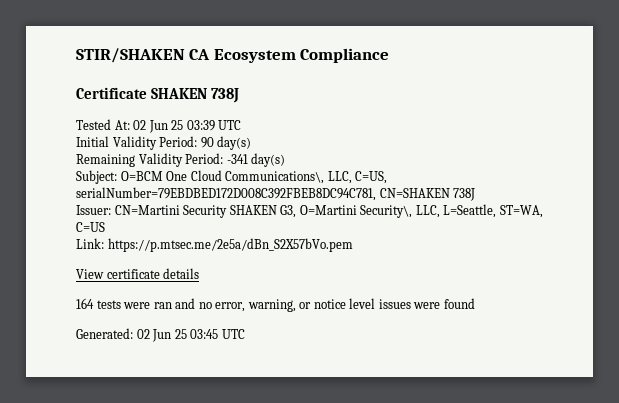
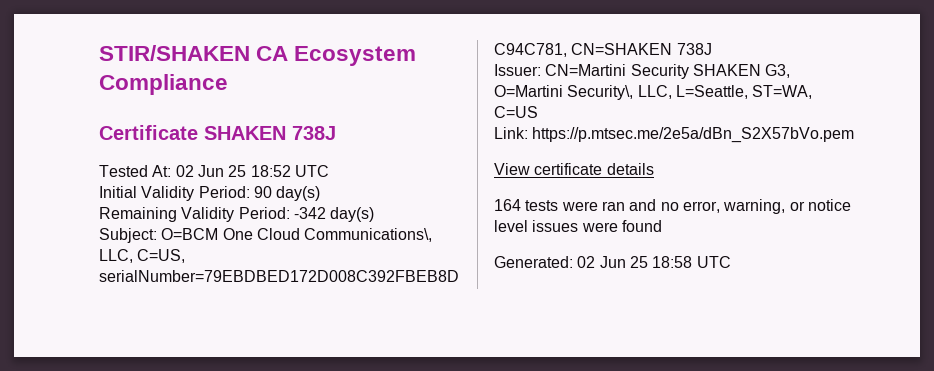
- Tested At: 02 Jun 25 03:39 UTC
+ Tested At: 02 Jun 25 18:52 UTC
- Remaining Validity Period: -341 day(s)
+ Remaining Validity Period: -342 day(s)
- Generated: 02 Jun 25 03:45 UTC
+ Generated: 02 Jun 25 18:58 UTC

